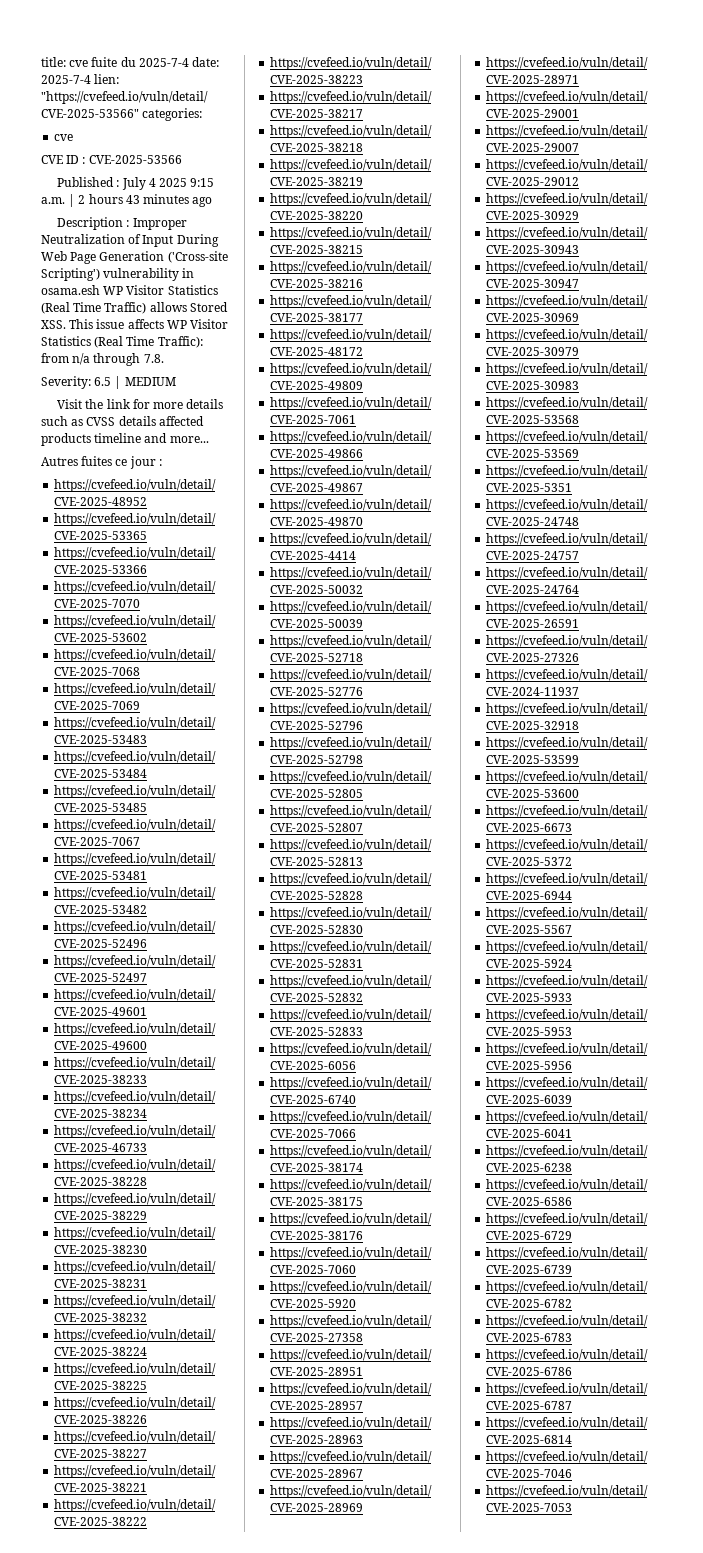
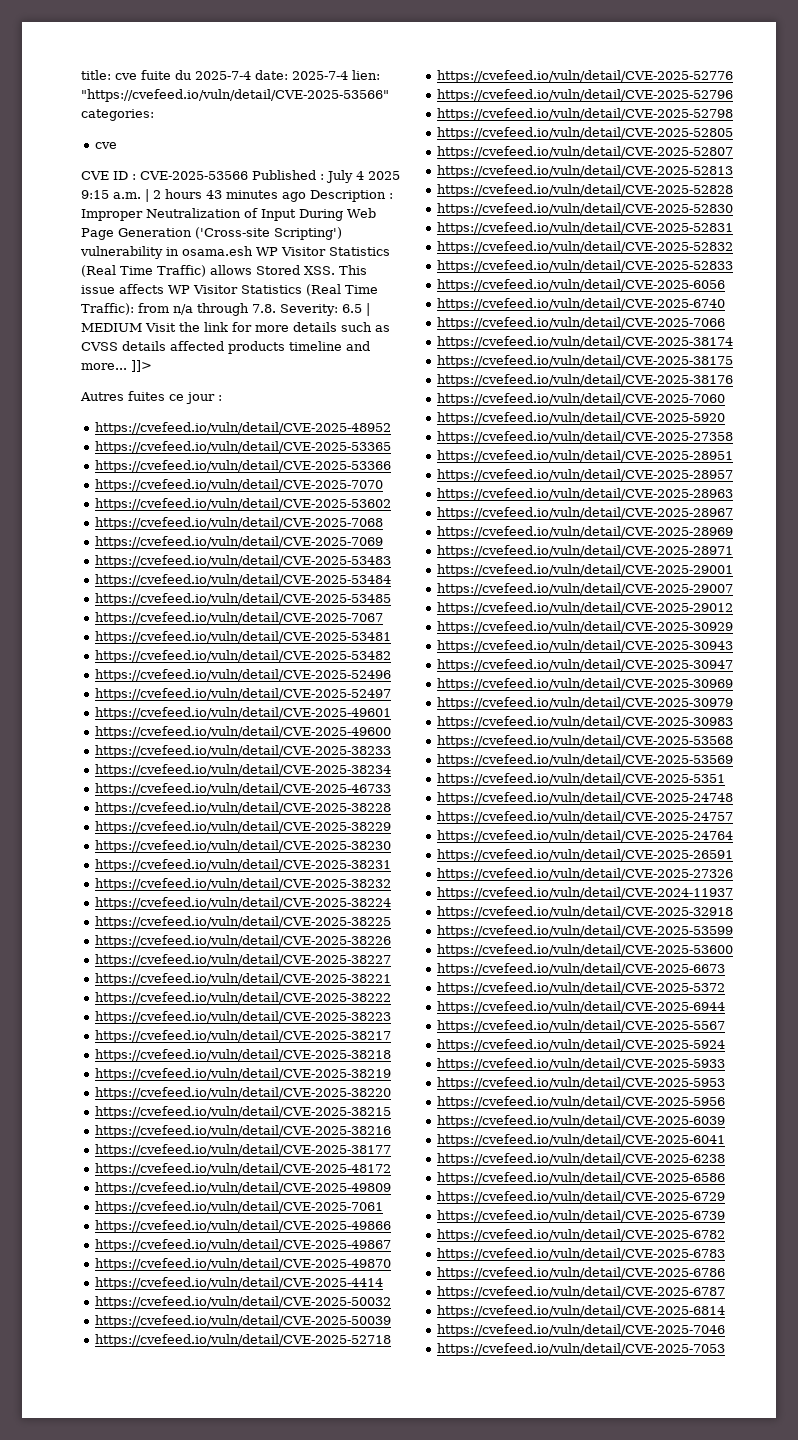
- CVE-2025-53566
- Published :
+ CVE-2025-53566 Published :
- July 4 2025 9:15 a.m. | 2 hours 43 minutes ago
- Description :
+ July 4 2025 9:15 a.m. | 2 hours 43 minutes ago Description :
- from n/a through 7.8.
- Severity:
+ from n/a through 7.8. Severity:
- 6.5 | MEDIUM
- Visit the link for more details such as CVSS details affected products timeline and more...
+ 6.5 | MEDIUM Visit the link for more details such as CVSS details affected products timeline and more... ]]>

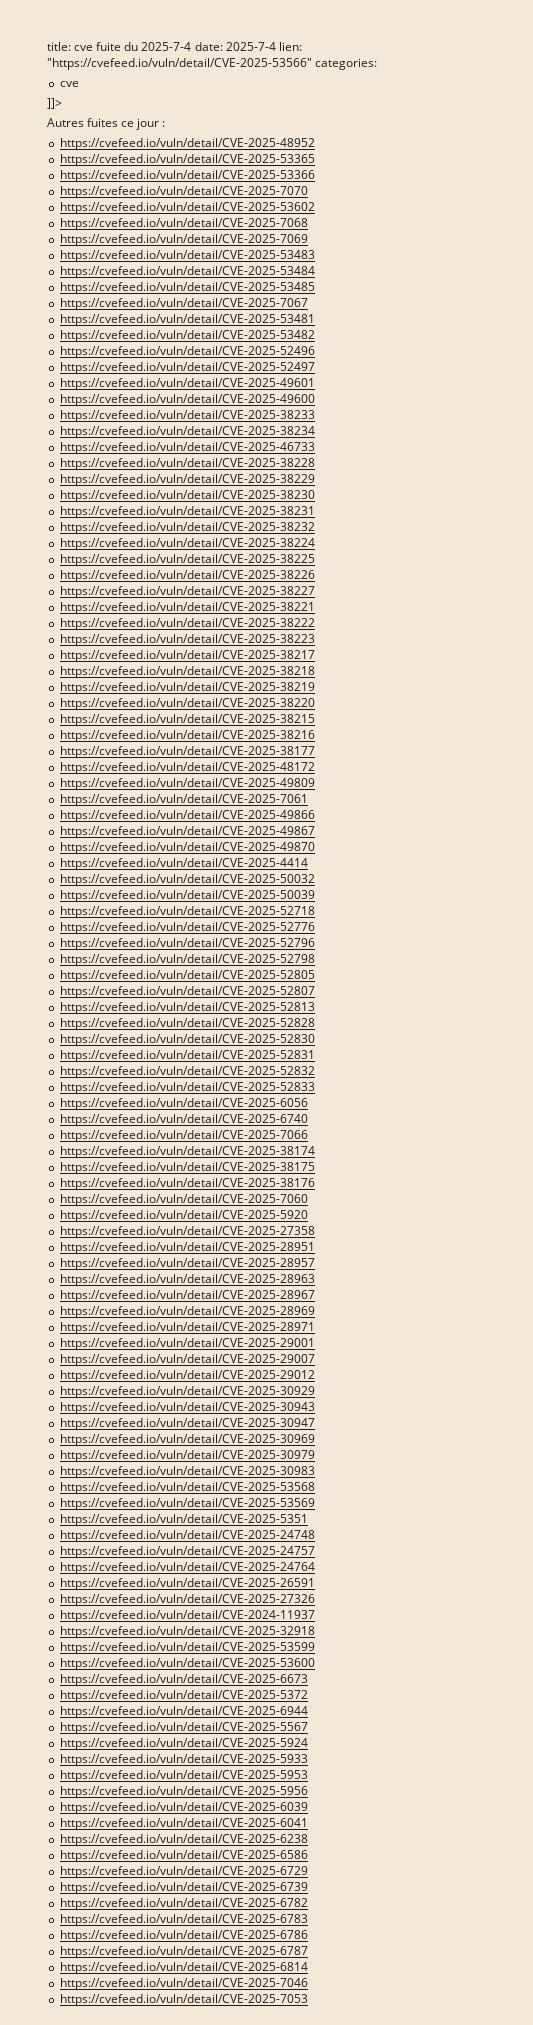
- CVE ID : CVE-2025-53566 Published : July 4 2025 9:15 a.m. | 2 hours 43 minutes ago Description : Improper Neutralization of Input During Web Page Generation ('Cross-site Scripting') vulnerability in osama.esh WP Visitor Statistics (Real Time Traffic) allows Stored XSS. This issue affects WP Visitor Statistics (Real Time Traffic): from n/a through 7.8. Severity: 6.5 | MEDIUM Visit the link for more details such as CVSS details affected products timeline and more... ]]>
+ ]]>

